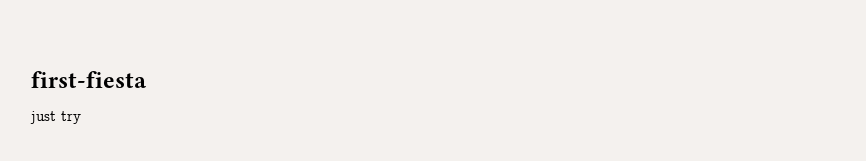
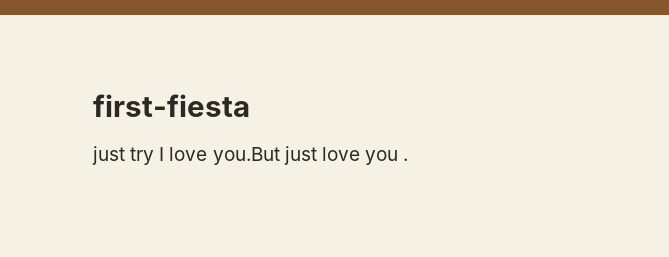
- just try
+ just try I love you.But just love you .

